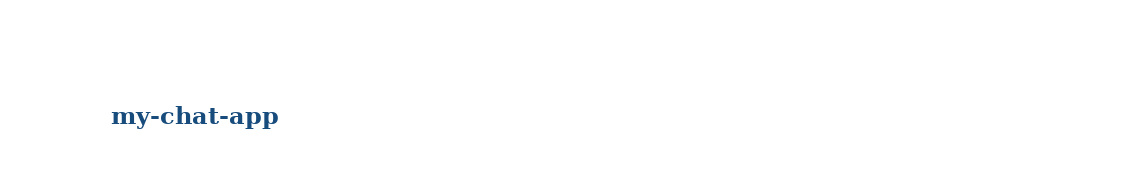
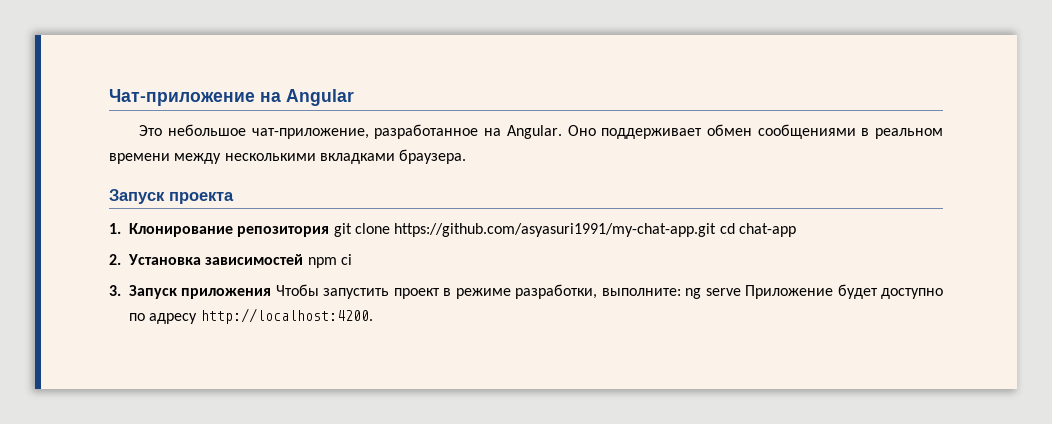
- my-chat-app
+ Чат-приложение на Angular
+ Это небольшое чат-приложение, разработанное на Angular. Оно поддерживает обмен сообщениями в реальном времени между несколькими вкладками браузера.
+ Запуск проекта
+ 1. Клонирование репозитория git clone https://github.com/asyasuri1991/my-chat-app.git cd chat-app
+ 2. Установка зависимостей npm ci
+ 3. Запуск приложения Чтобы запустить проект в режиме разработки, выполните: ng serve Приложение будет доступно по адресу http://localhost:4200.

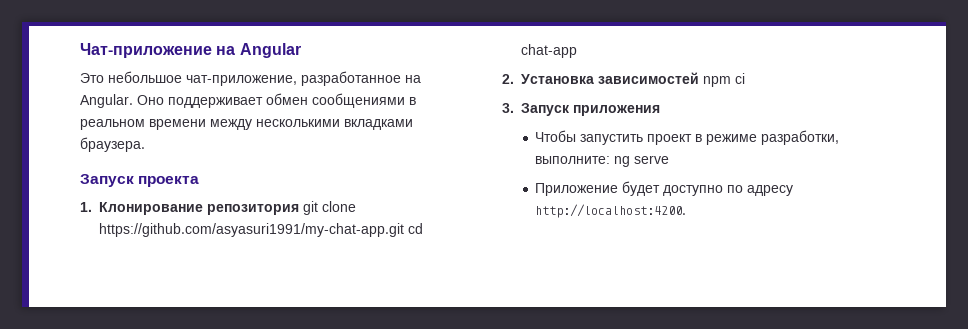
- 3. Запуск приложения Чтобы запустить проект в режиме разработки, выполните: ng serve Приложение будет доступно по адресу http://localhost:4200.
+ 3. Запуск приложения
+ Чтобы запустить проект в режиме разработки, выполните: ng serve
+ Приложение будет доступно по адресу http://localhost:4200.

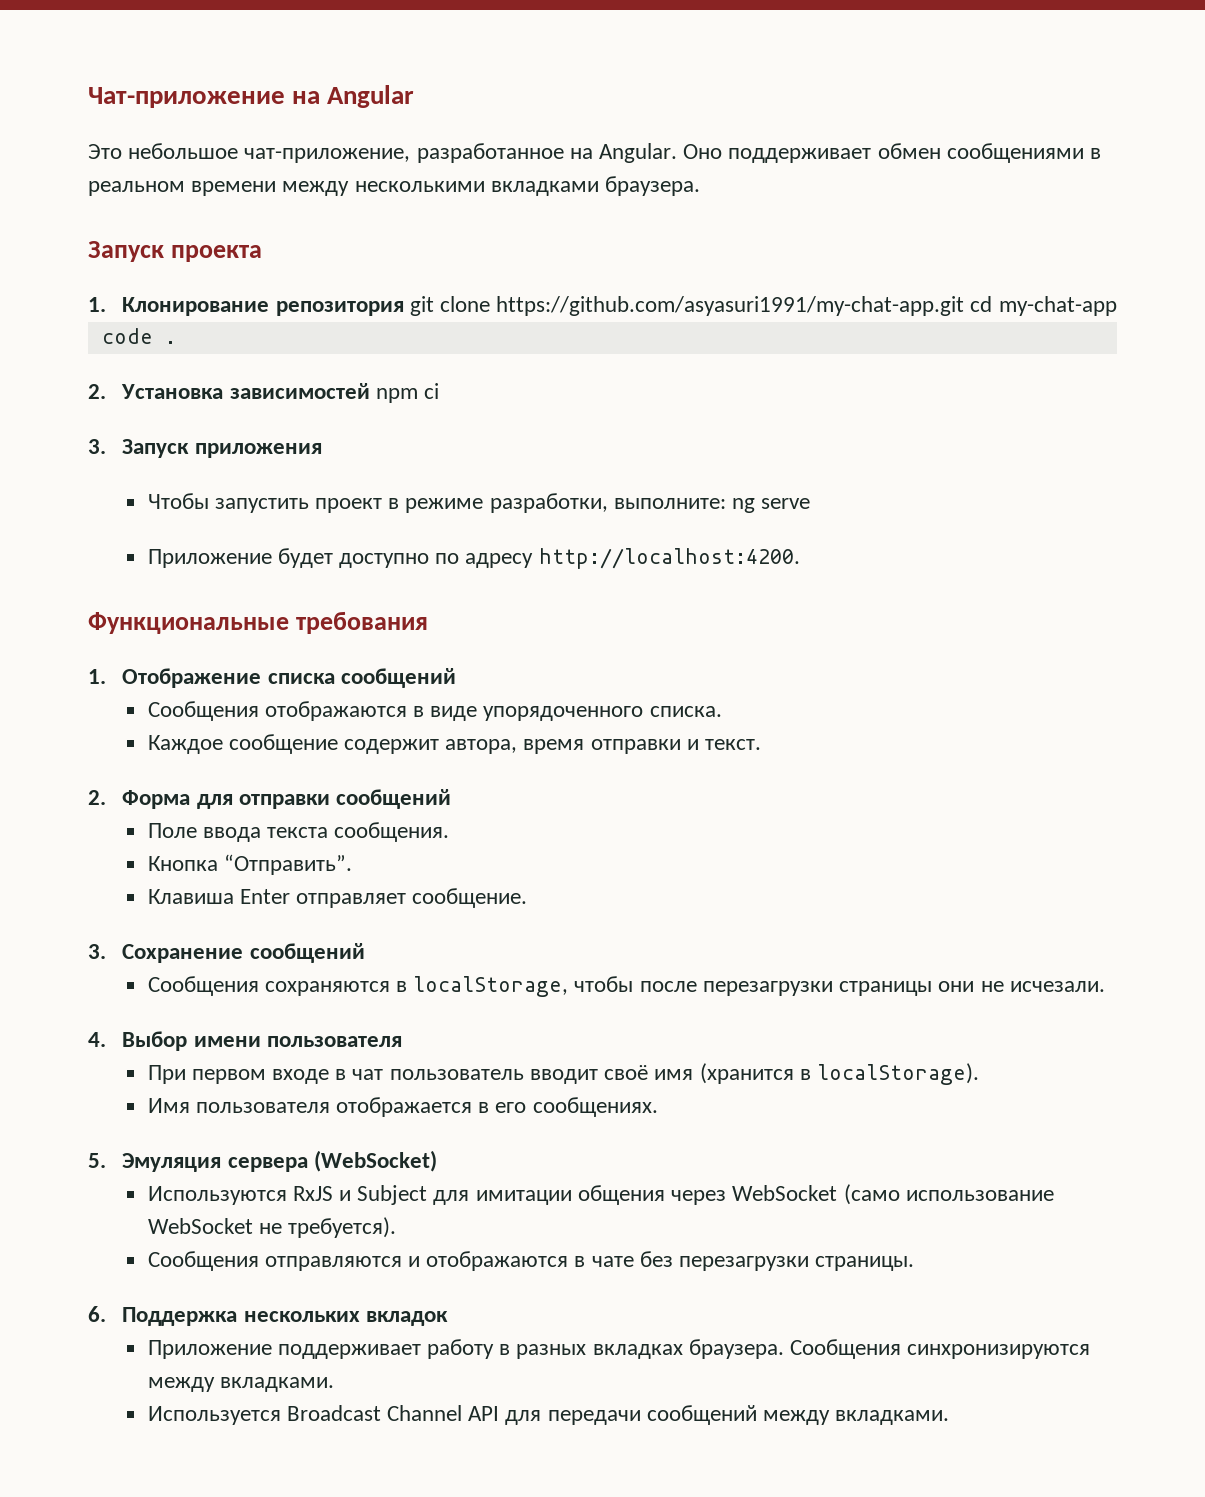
- 1. Клонирование репозитория git clone https://github.com/asyasuri1991/my-chat-app.git cd chat-app
+ 1. Клонирование репозитория git clone https://github.com/asyasuri1991/my-chat-app.git cd my-chat-app
+ code .
+ Функциональные требования
+ 1. Отображение списка сообщений
+ Сообщения отображаются в виде упорядоченного списка.
+ Каждое сообщение содержит автора, время отправки и текст.
+ 2. Форма для отправки сообщений
+ Поле ввода текста сообщения.
+ Кнопка “Отправить”.
+ Клавиша Enter отправляет сообщение.
+ 3. Сохранение сообщений
+ Сообщения сохраняются в localStorage, чтобы после перезагрузки страницы они не исчезали.
+ 4. Выбор имени пользователя
+ При первом входе в чат пользователь вводит своё имя (хранится в localStorage).
+ Имя пользователя отображается в его сообщениях.
+ 5. Эмуляция сервера (WebSocket)
+ Используются RxJS и Subject для имитации общения через WebSocket (само использование WebSocket не требуется).
+ Сообщения отправляются и отображаются в чате без перезагрузки страницы.
+ 6. Поддержка нескольких вкладок
+ Приложение поддерживает работу в разных вкладках браузера. Сообщения синхронизируются между вкладками.
+ Используется Broadcast Channel API для передачи сообщений между вкладками.

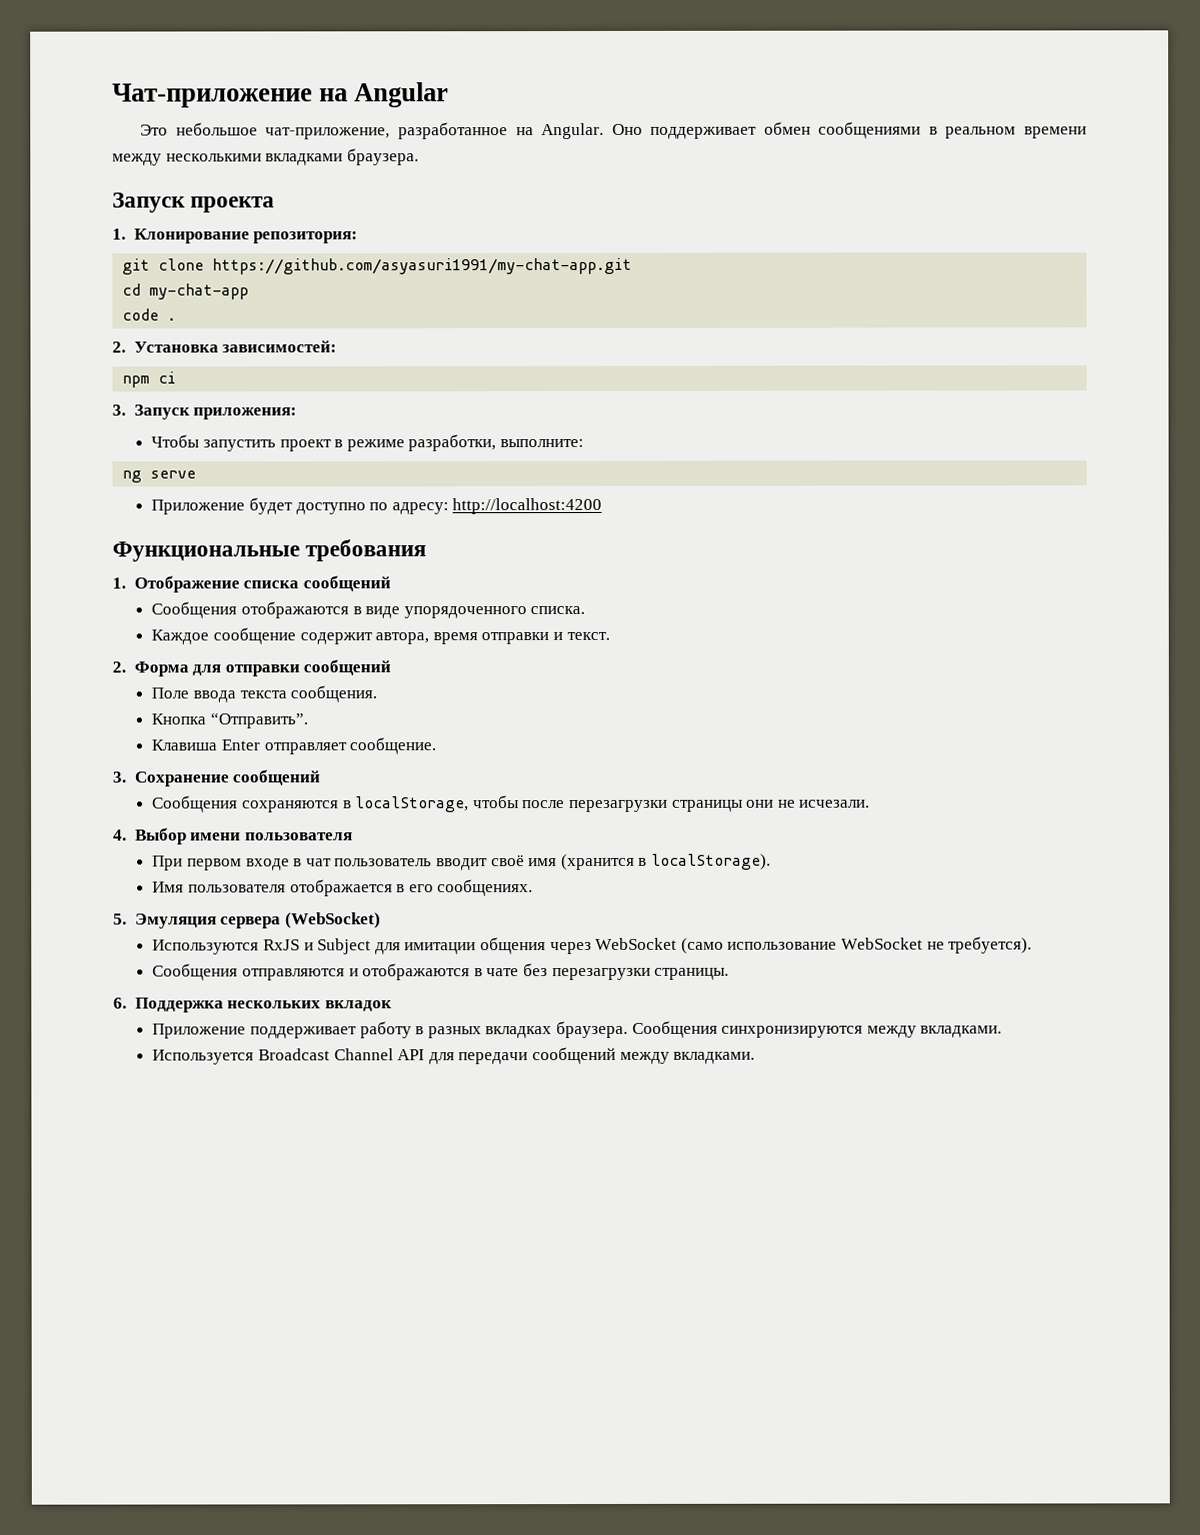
- 1. Клонирование репозитория git clone https://github.com/asyasuri1991/my-chat-app.git cd my-chat-app
+ 1. Клонирование репозитория:
+ git clone https://github.com/asyasuri1991/my-chat-app.git
+ cd my-chat-app
- 2. Установка зависимостей npm ci
+ 2. Установка зависимостей:
+ npm ci
- 3. Запуск приложения
+ 3. Запуск приложения:
- Чтобы запустить проект в режиме разработки, выполните: ng serve
+ Чтобы запустить проект в режиме разработки, выполните:
+ ng serve
- Приложение будет доступно по адресу http://localhost:4200.
+ Приложение будет доступно по адресу: http://localhost:4200

